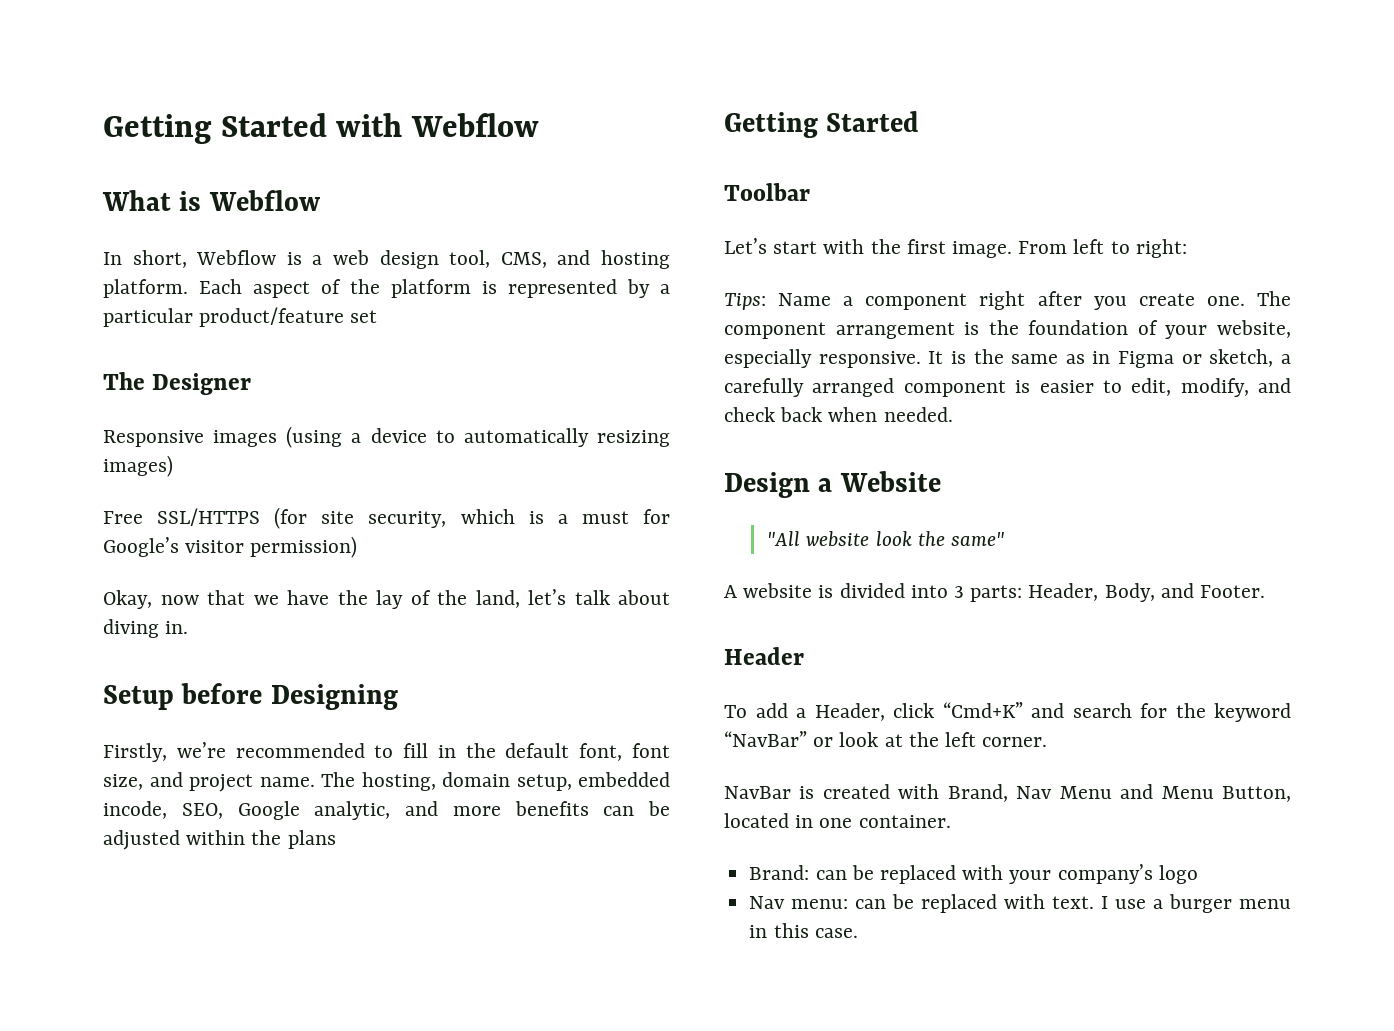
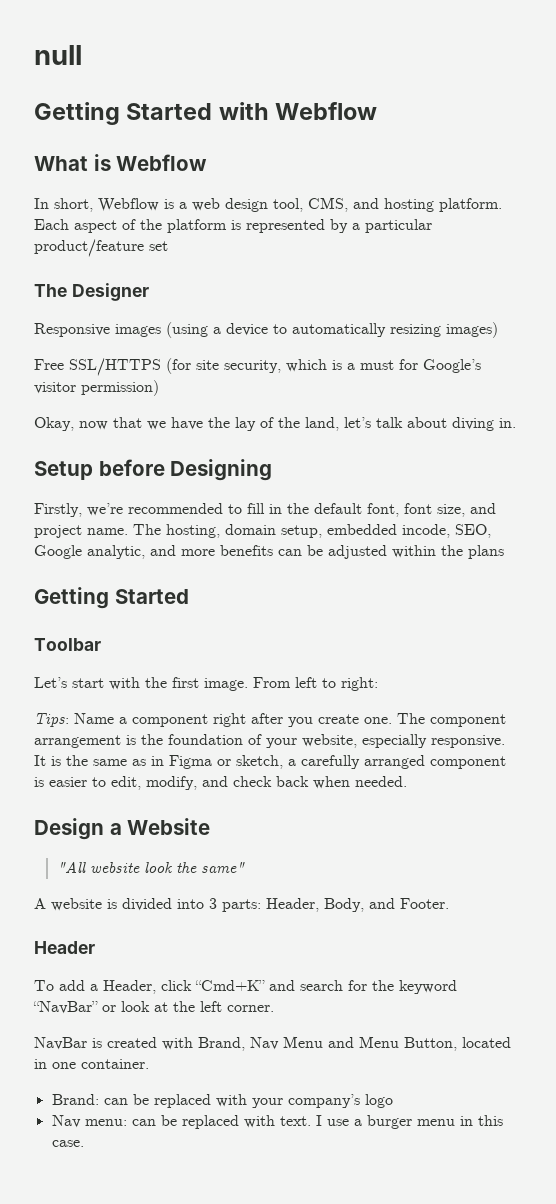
+ null

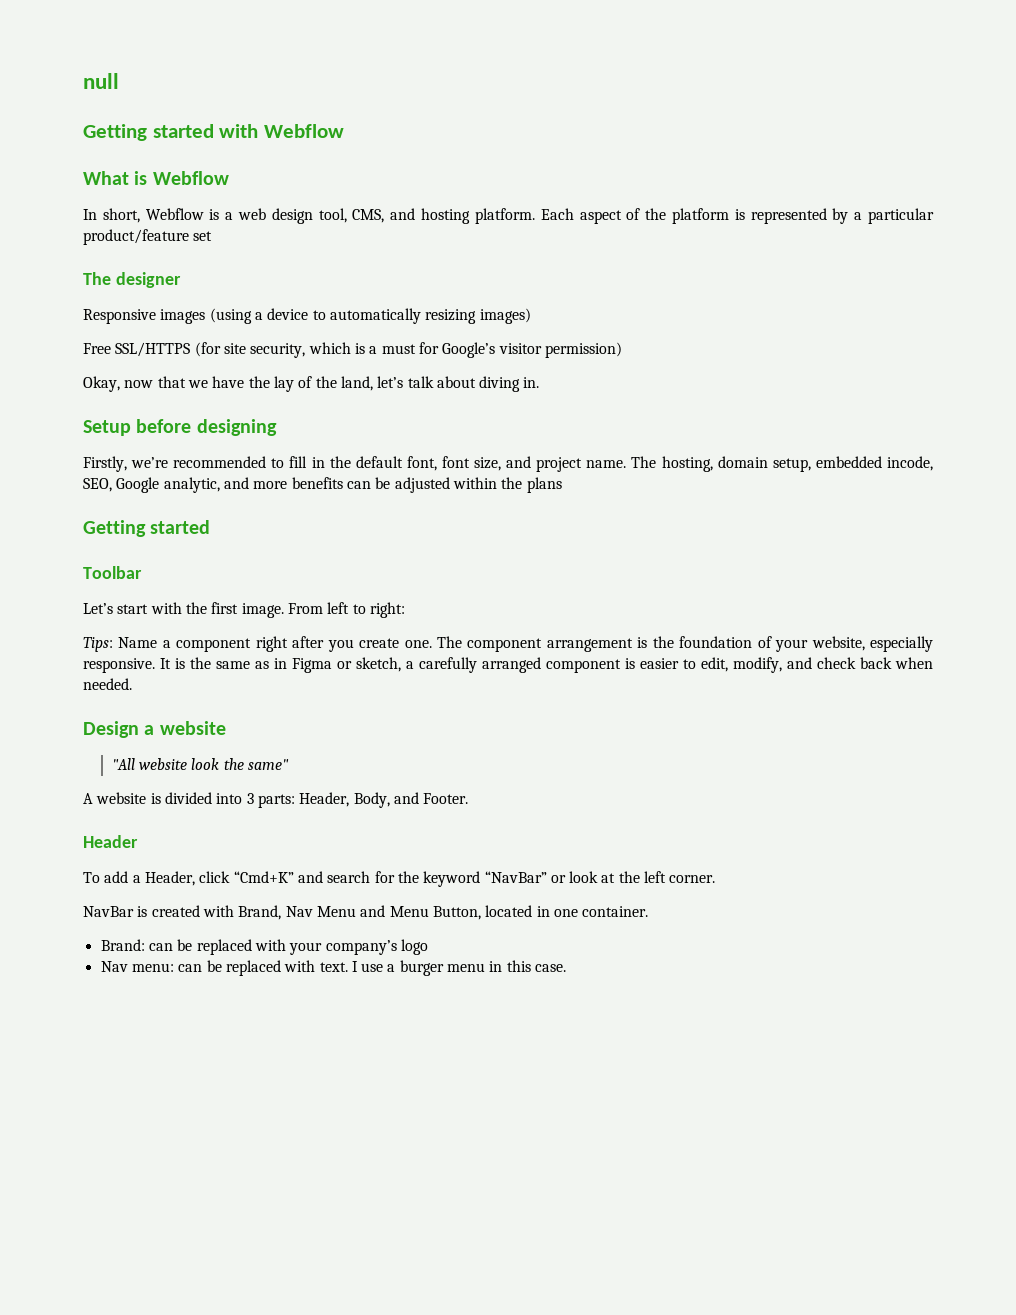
- Getting Started with Webflow
+ Getting started with Webflow
- The Designer
+ The designer
- Setup before Designing
+ Setup before designing
  The hosting, domain setup, embedded incode, SEO, Google analytic, and more benefits can be adjusted within the plans
- Getting Started
+ Getting started
- Design a Website
+ Design a website

